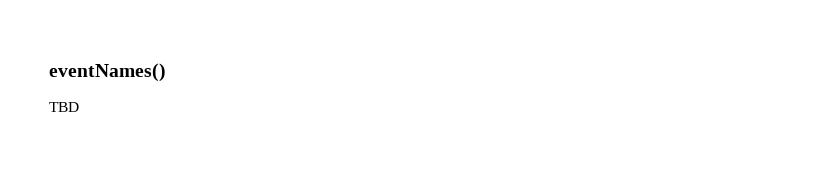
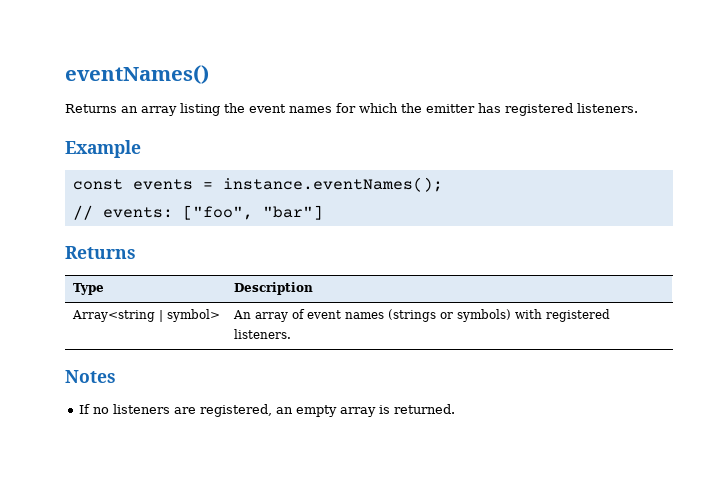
- TBD
+ Returns an array listing the event names for which the emitter has registered listeners.
+ Example
+ const events = instance.eventNames();
+ // events: ["foo", "bar"]
+ Returns
+ Type | Description
+ Array<string | symbol> | An array of event names (strings or symbols) with registered listeners.
+ Notes
+ If no listeners are registered, an empty array is returned.

